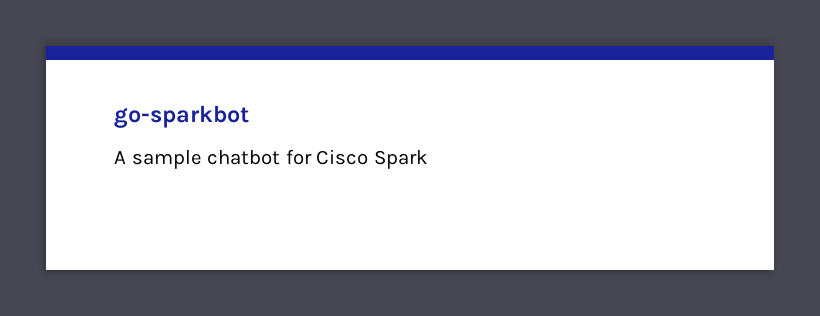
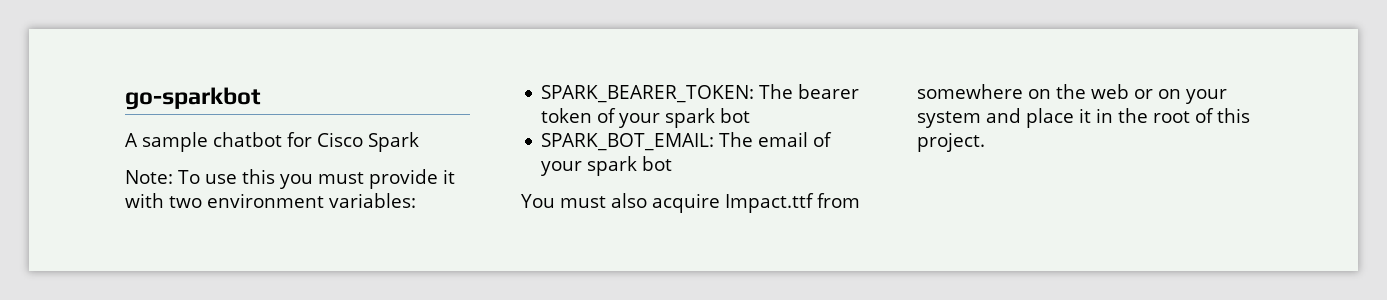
+ Note: To use this you must provide it with two environment variables:
+ SPARK_BEARER_TOKEN: The bearer token of your spark bot
+ SPARK_BOT_EMAIL: The email of your spark bot
+ You must also acquire Impact.ttf from somewhere on the web or on your system and place it in the root of this project.

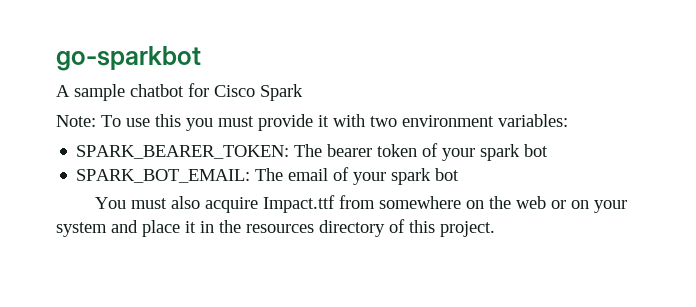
- You must also acquire Impact.ttf from somewhere on the web or on your system and place it in the root of this project.
+ You must also acquire Impact.ttf from somewhere on the web or on your system and place it in the resources directory of this project.

